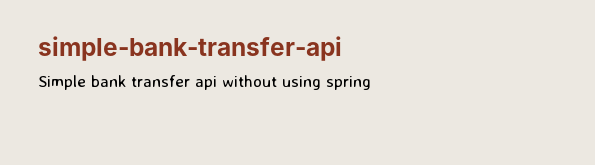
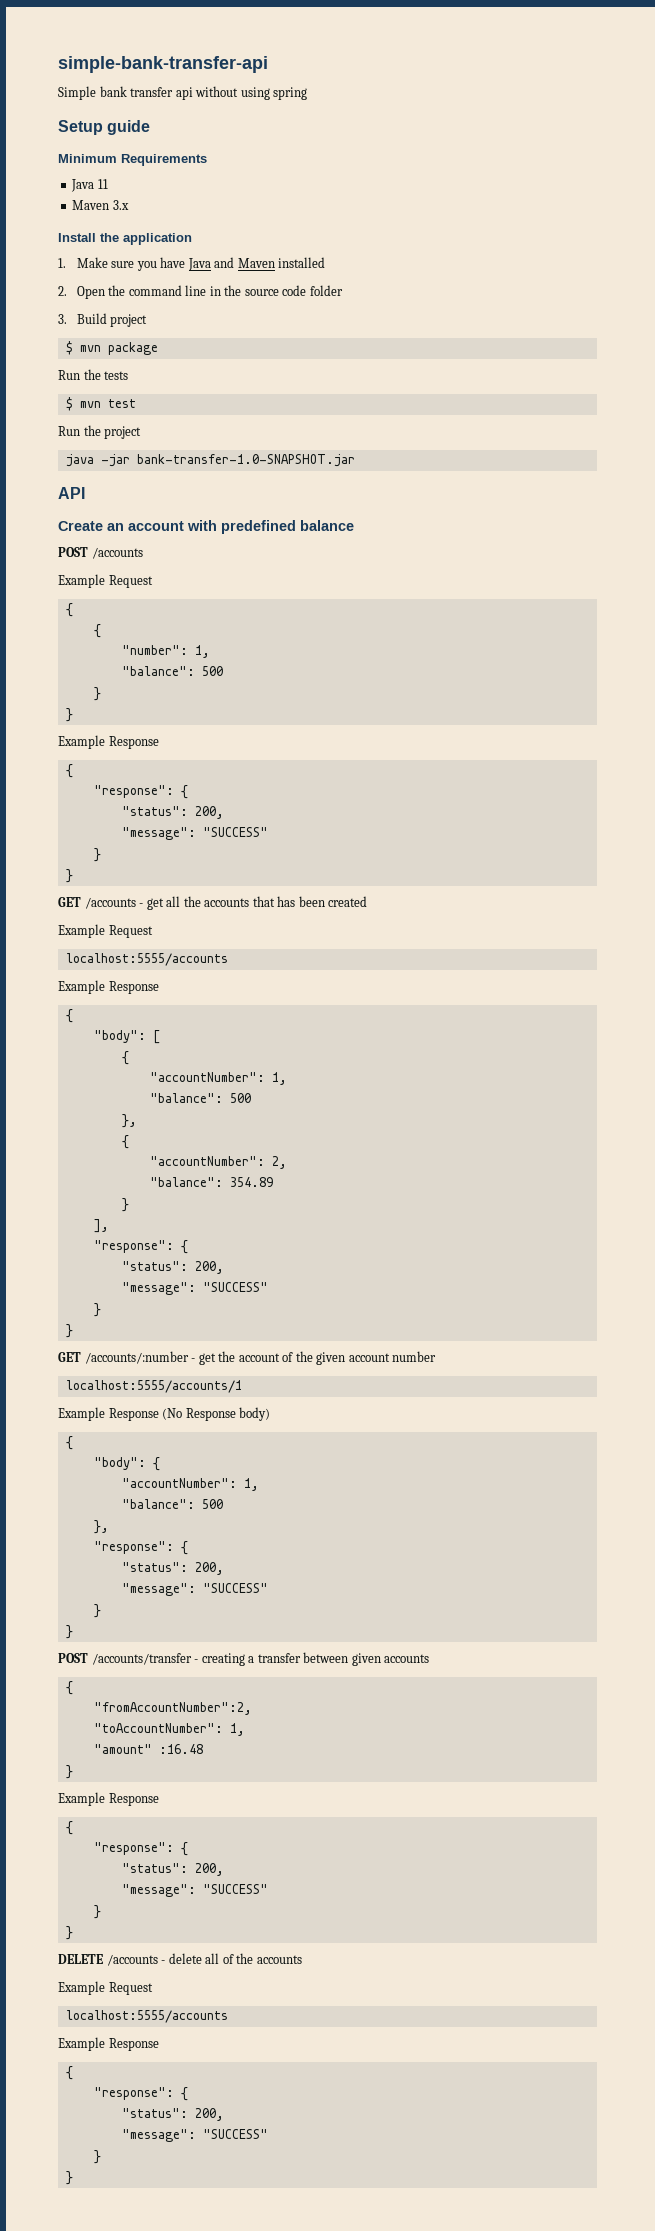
+ Setup guide
+ Minimum Requirements
+ Java 11
+ Maven 3.x
+ Install the application
+ 1. Make sure you have Java and Maven installed
+ 2. Open the command line in the source code folder
+ 3. Build project
+ $ mvn package
+ Run the tests
+ $ mvn test
+ Run the project
+ java -jar bank-transfer-1.0-SNAPSHOT.jar
+ API
+ Create an account with predefined balance
+ POST /accounts
+ Example Request
+ {
+ {
+ "number": 1,
+ "balance": 500
+ }
+ }
+ Example Response
+ {
+ "response": {
+ "status": 200,
+ "message": "SUCCESS"
+ }
+ }
+ GET /accounts - get all the accounts that has been created
+ Example Request
+ localhost:5555/accounts
+ Example Response
+ {
+ "body": [
+ {
+ "accountNumber": 1,
+ "balance": 500
+ },
+ {
+ "accountNumber": 2,
+ "balance": 354.89
+ }
+ ],
+ "response": {
+ "status": 200,
+ "message": "SUCCESS"
+ }
+ }
+ GET /accounts/:number - get the account of the given account number
+ localhost:5555/accounts/1
+ Example Response (No Response body)
+ {
+ "body": {
+ "accountNumber": 1,
+ "balance": 500
+ },
+ "response": {
+ "status": 200,
+ "message": "SUCCESS"
+ }
+ }
+ POST /accounts/transfer - creating a transfer between given accounts
+ {
+ "fromAccountNumber":2,
+ "toAccountNumber": 1,
+ "amount" :16.48
+ }
+ Example Response
+ {
+ "response": {
+ "status": 200,
+ "message": "SUCCESS"
+ }
+ }
+ DELETE /accounts - delete all of the accounts
+ Example Request
+ localhost:5555/accounts
+ Example Response
+ {
+ "response": {
+ "status": 200,
+ "message": "SUCCESS"
+ }
+ }

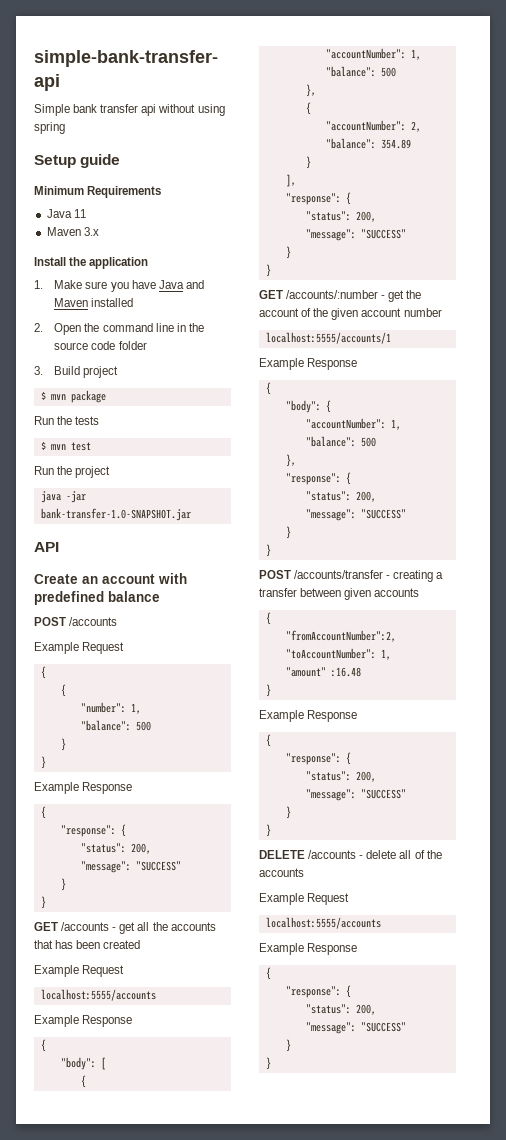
  localhost:5555/accounts/1
- Example Response (No Response body)
+ Example Response

